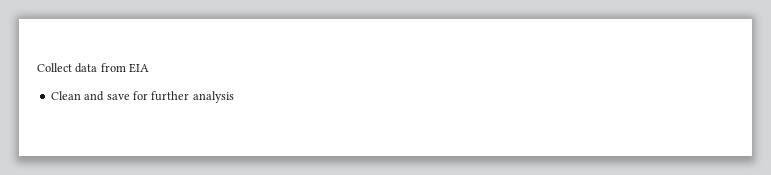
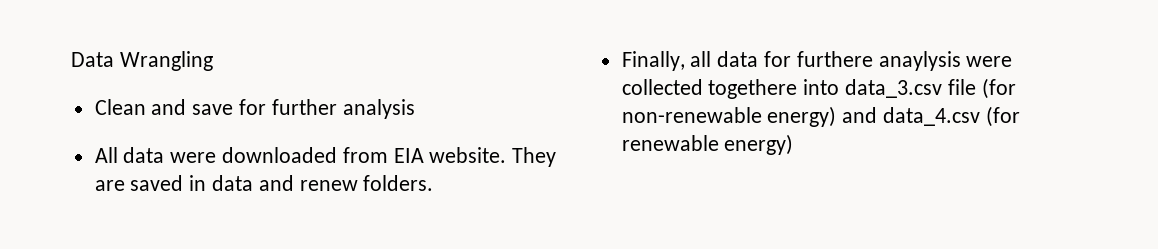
- Collect data from EIA
+ Data Wrangling
+ All data were downloaded from EIA website. They are saved in data and renew folders.
+ Finally, all data for furthere anaylysis were collected togethere into data_3.csv file (for non-renewable energy) and data_4.csv (for renewable energy)

